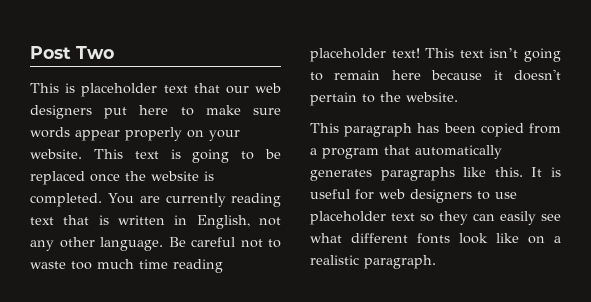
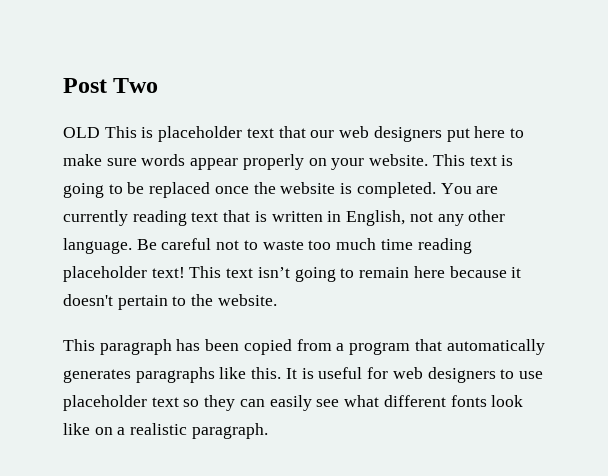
- This is placeholder text that our web designers put here to make sure words appear properly on your website.
+ OLD This is placeholder text that our web designers put here to make sure words appear properly on your website.

